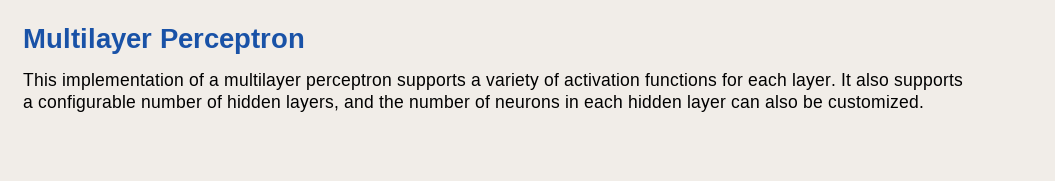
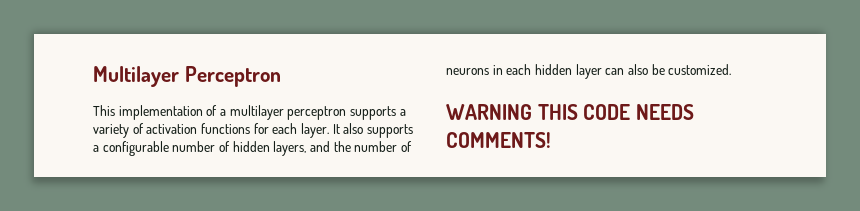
+ WARNING THIS CODE NEEDS COMMENTS!

